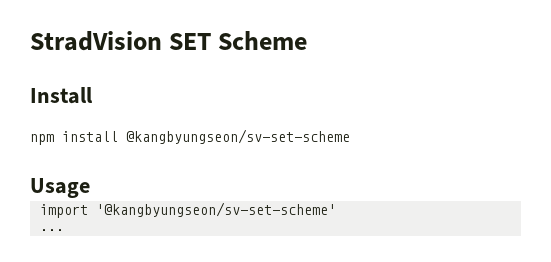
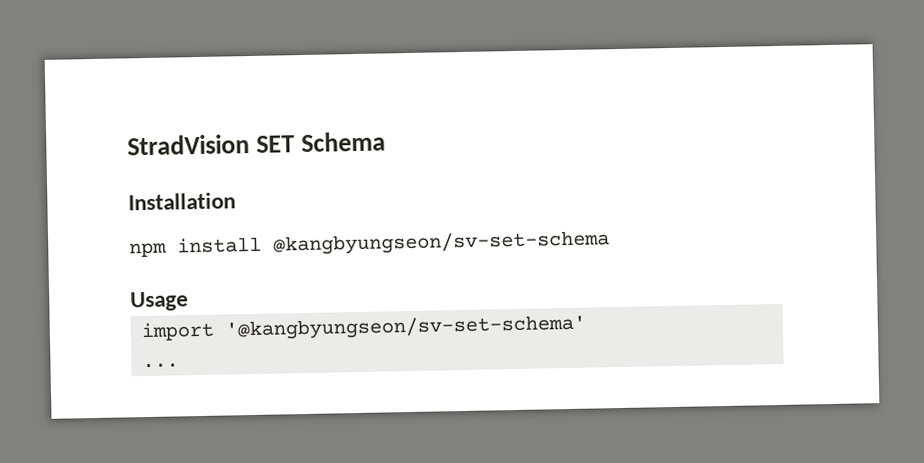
- StradVision SET Scheme
- Install
+ StradVision SET Schema
+ Installation
- npm install @kangbyungseon/sv-set-scheme
+ npm install @kangbyungseon/sv-set-schema
- import '@kangbyungseon/sv-set-scheme'
+ import '@kangbyungseon/sv-set-schema'

